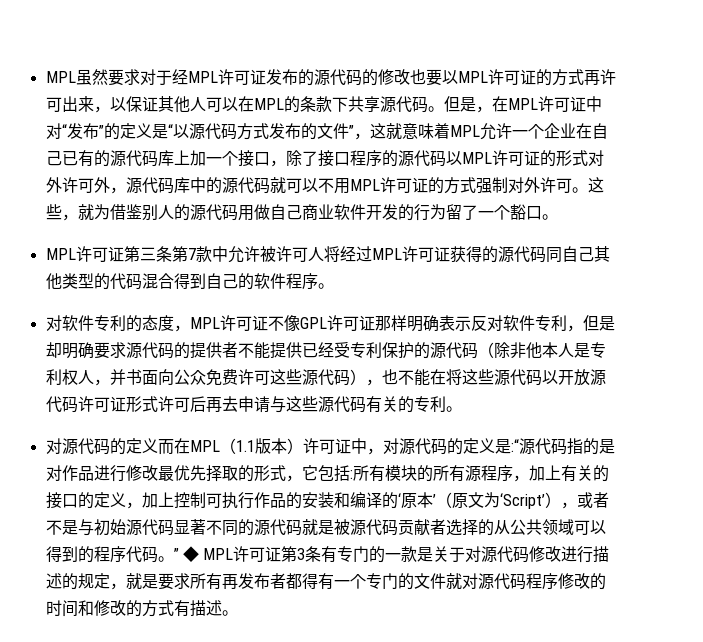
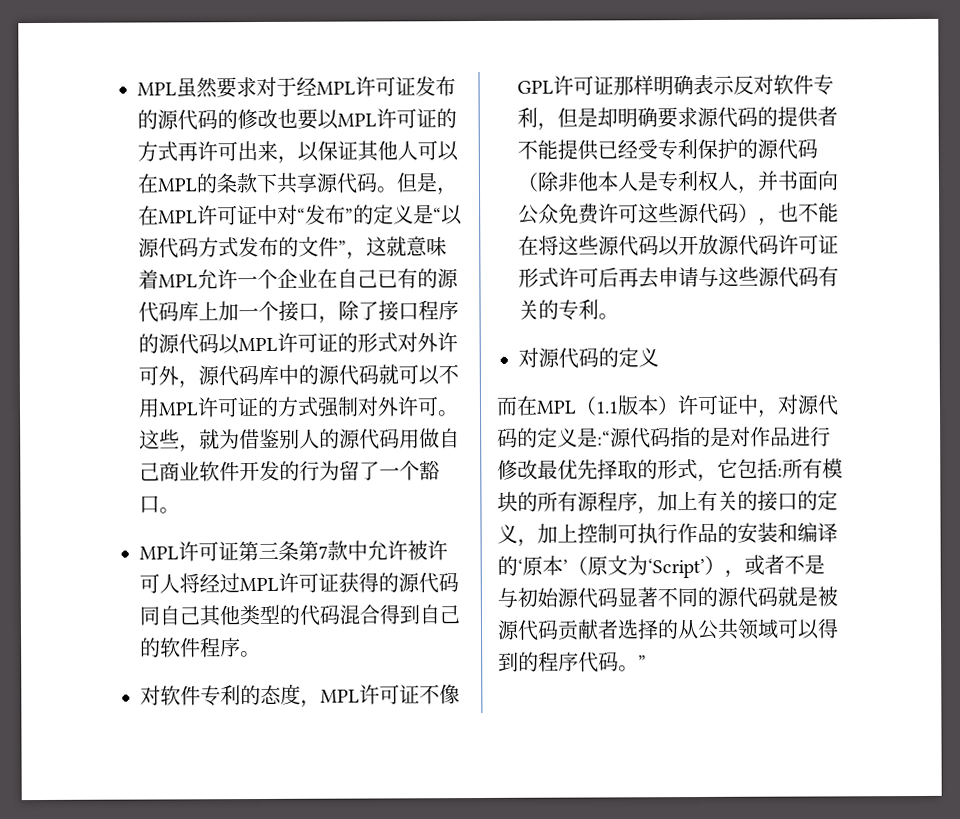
  对软件专利的态度，MPL许可证不像GPL许可证那样明确表示反对软件专利，但是却明确要求源代码的提供者不能提供已经受专利保护的源代码（除非他本人是专利权人，并书面向公众免费许可这些源代码），也不能在将这些源代码以开放源代码许可证形式许可后再去申请与这些源代码有关的专利。
- 对源代码的定义而在MPL（1.1版本）许可证中，对源代码的定义是:“源代码指的是对作品进行修改最优先择取的形式，它包括:
+ 对源代码的定义
+ 而在MPL（1.1版本）许可证中，对源代码的定义是:“源代码指的是对作品进行修改最优先择取的形式，它包括:
- 所有模块的所有源程序，加上有关的接口的定义，加上控制可执行作品的安装和编译的‘原本’（原文为‘Script’），或者不是与初始源代码显著不同的源代码就是被源代码贡献者选择的从公共领域可以得到的程序代码。” ◆ MPL许可证第3条有专门的一款是关于对源代码修改进行描述的规定，就是要求所有再发布者都得有一个专门的文件就对源代码程序修改的时间和修改的方式有描述。
+ 所有模块的所有源程序，加上有关的接口的定义，加上控制可执行作品的安装和编译的‘原本’（原文为‘Script’），或者不是与初始源代码显著不同的源代码就是被源代码贡献者选择的从公共领域可以得到的程序代码。”

